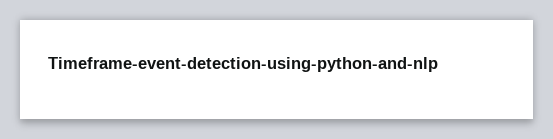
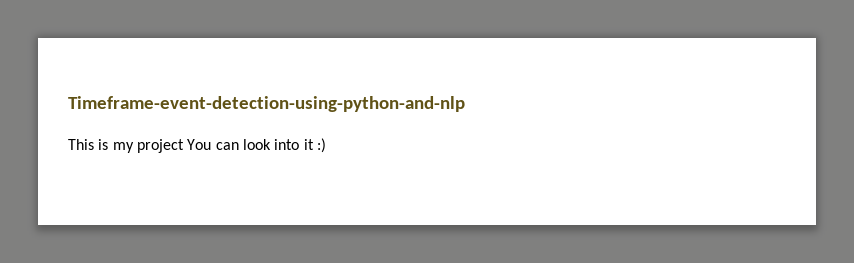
+ This is my project You can look into it :)

